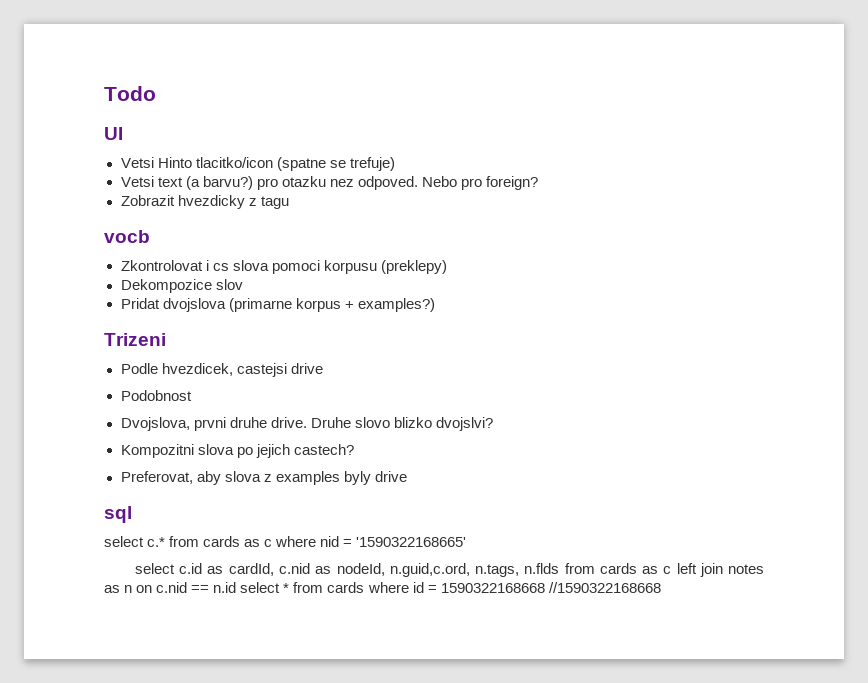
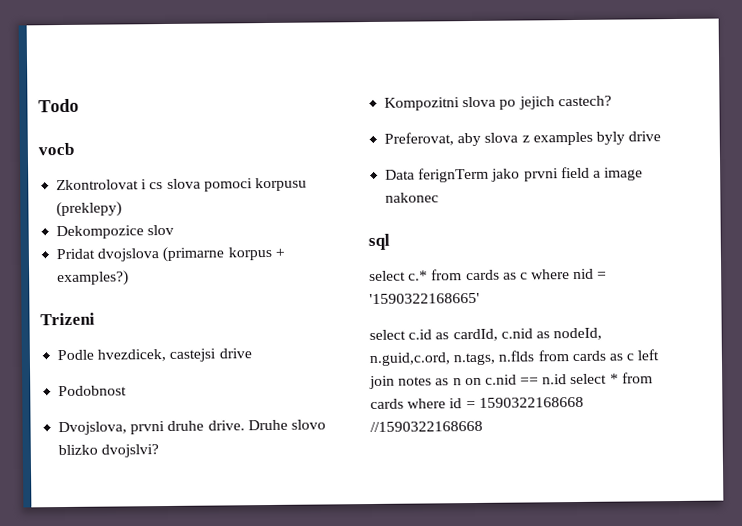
- UI
- Vetsi Hinto tlacitko/icon (spatne se trefuje)
- Vetsi text (a barvu?) pro otazku nez odpoved. Nebo pro foreign?
- Zobrazit hvezdicky z tagu
+ Data ferignTerm jako prvni field a image nakonec

